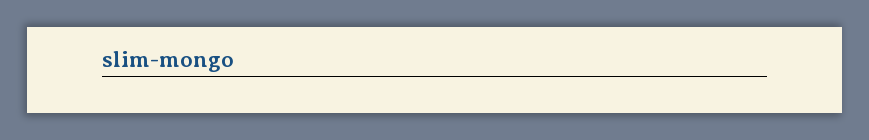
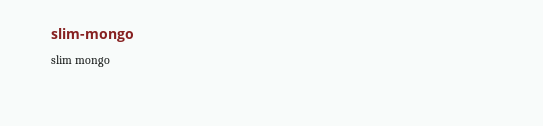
+ slim mongo

